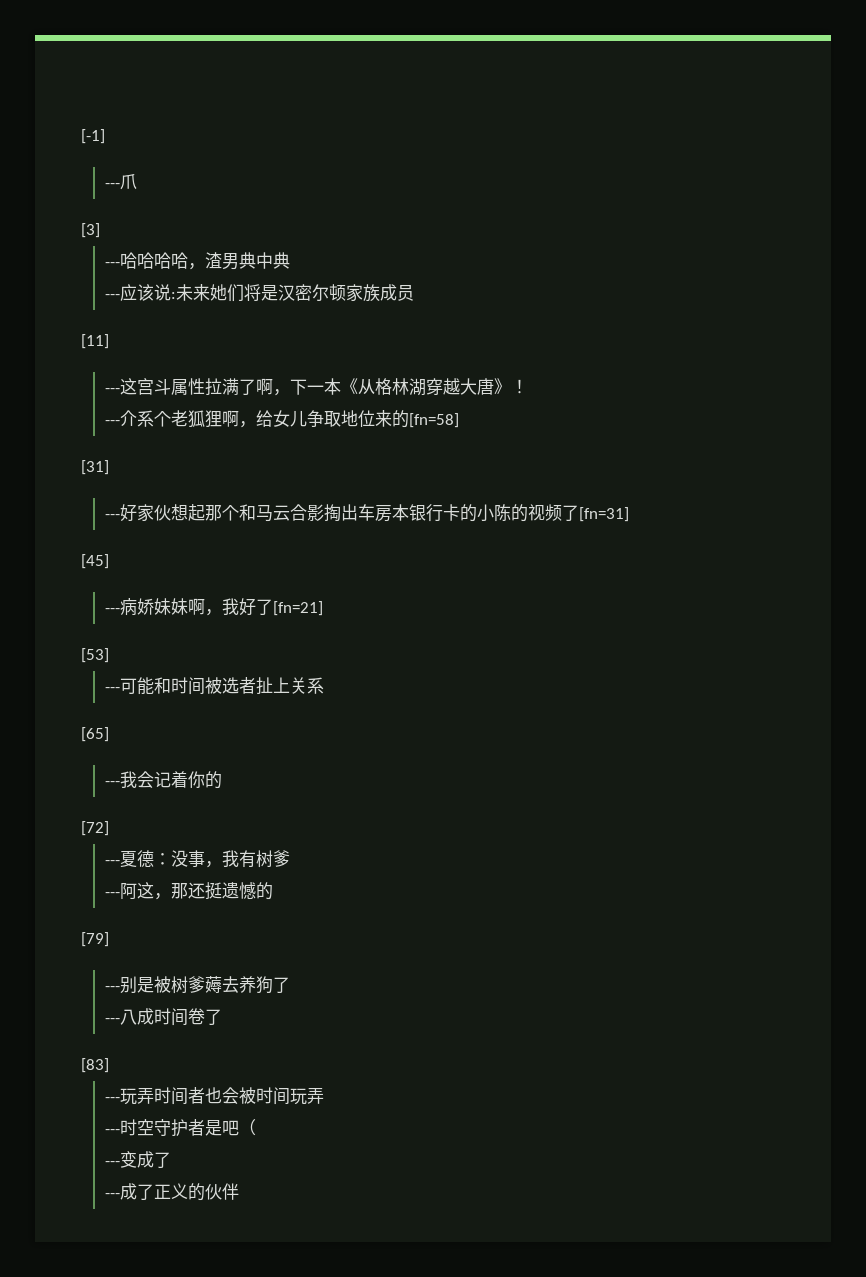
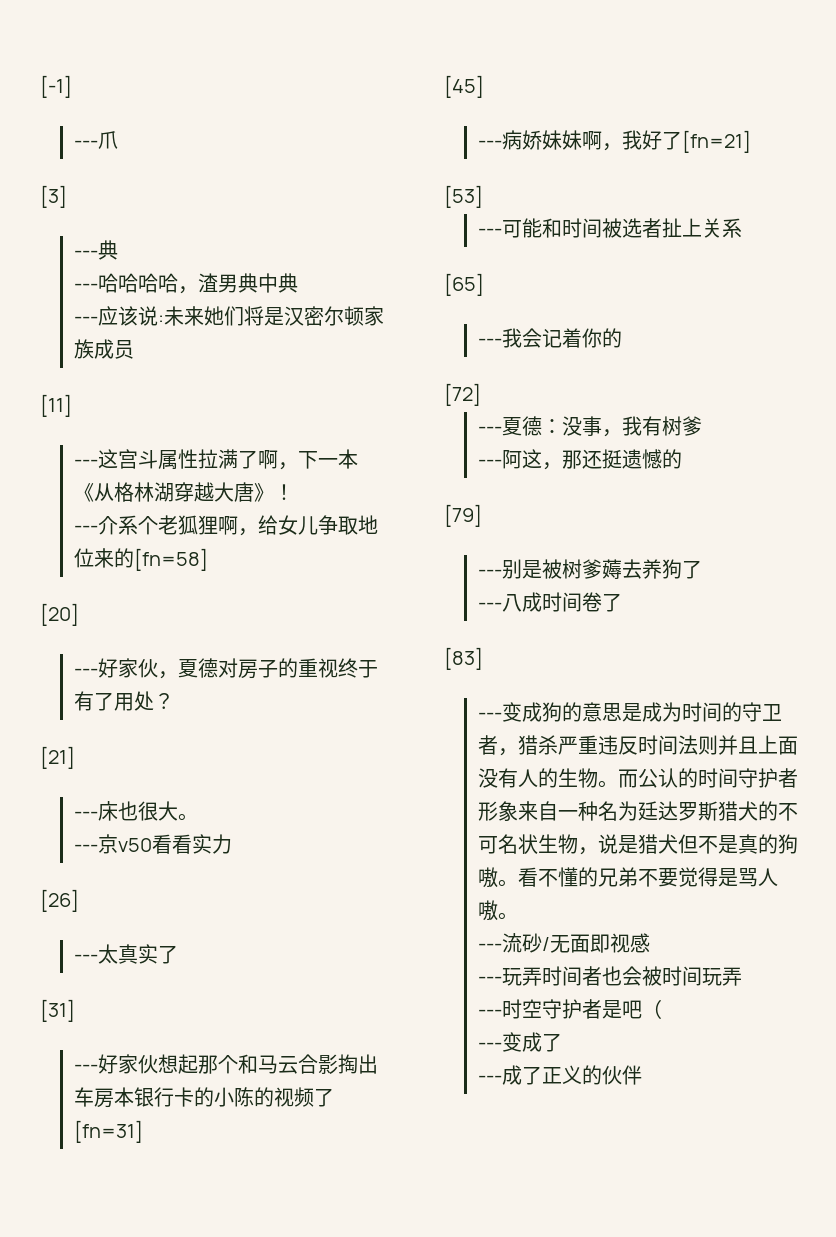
+ ---典
+ [20]
+ ---好家伙，夏德对房子的重视终于有了用处？
+ [21]
+ ---床也很大。
+ ---京v50看看实力
+ [26]
+ ---太真实了
+ ---变成狗的意思是成为时间的守卫者，猎杀严重违反时间法则并且上面没有人的生物。而公认的时间守护者形象来自一种名为廷达罗斯猎犬的不可名状生物，说是猎犬但不是真的狗嗷。看不懂的兄弟不要觉得是骂人嗷。
+ ---流砂/无面即视感

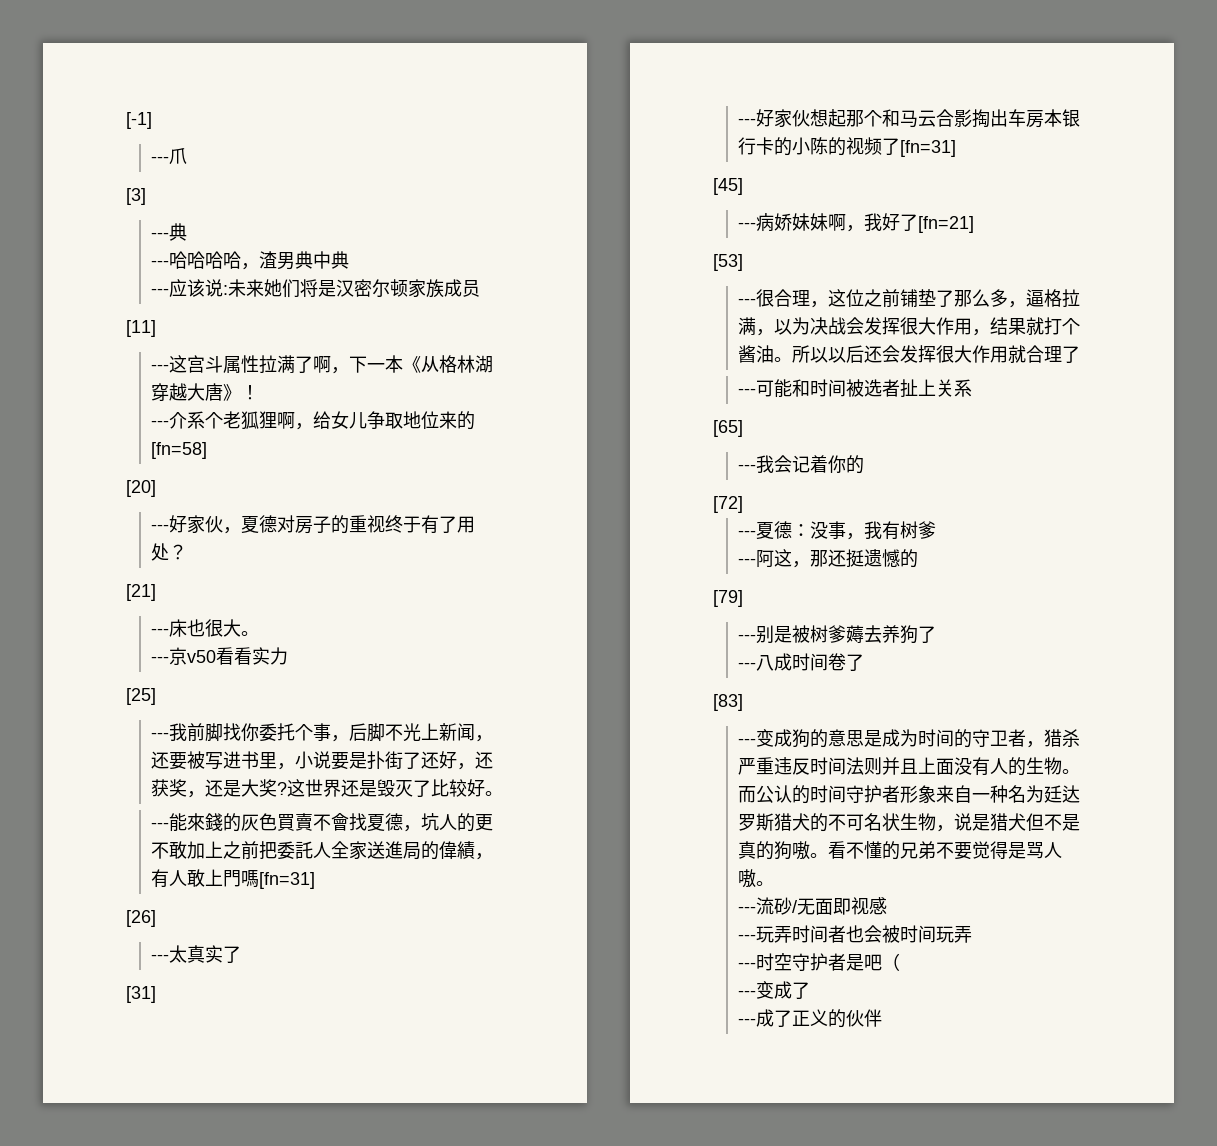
+ [25]
+ ---我前脚找你委托个事，后脚不光上新闻，还要被写进书里，小说要是扑街了还好，还获奖，还是大奖?这世界还是毁灭了比较好。
+ ---能來錢的灰色買賣不會找夏德，坑人的更不敢加上之前把委託人全家送進局的偉績，有人敢上門嗎[fn=31]
+ ---很合理，这位之前铺垫了那么多，逼格拉满，以为决战会发挥很大作用，结果就打个酱油。所以以后还会发挥很大作用就合理了

